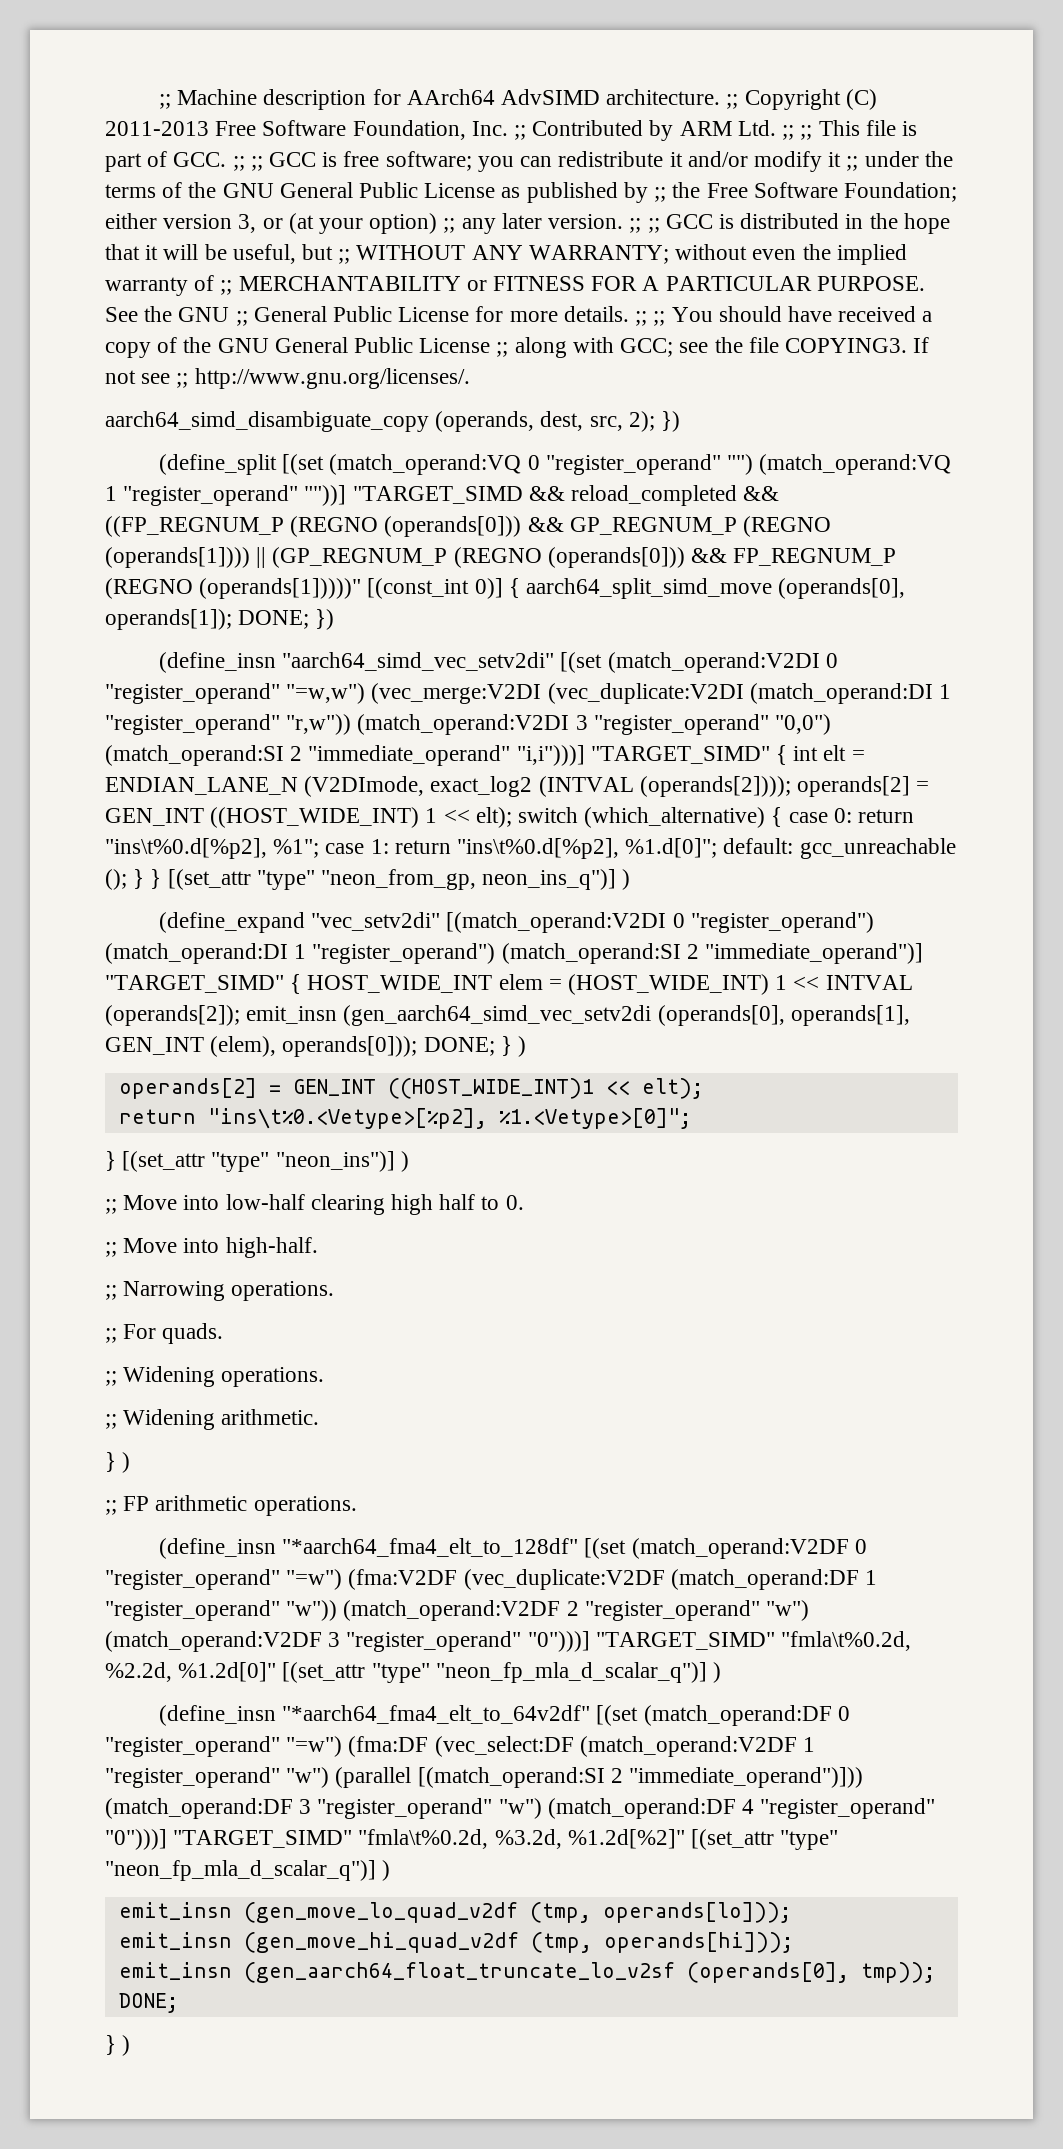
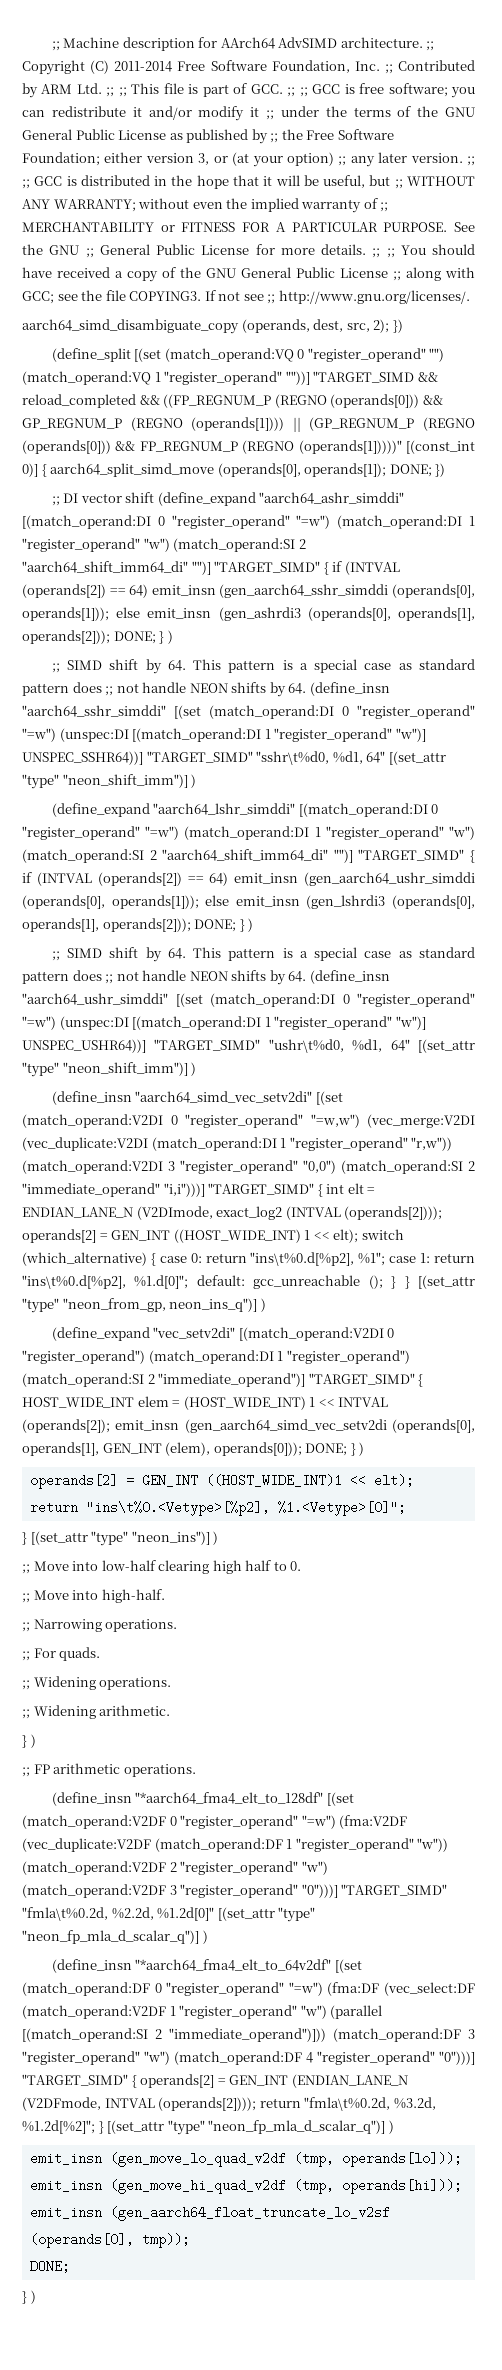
- Copyright (C) 2011-2013 Free Software Foundation, Inc. ;;
+ Copyright (C) 2011-2014 Free Software Foundation, Inc. ;;
+ ;; DI vector shift (define_expand "aarch64_ashr_simddi" [(match_operand:DI 0 "register_operand" "=w") (match_operand:DI 1 "register_operand" "w") (match_operand:SI 2 "aarch64_shift_imm64_di" "")] "TARGET_SIMD" { if (INTVAL (operands[2]) == 64) emit_insn (gen_aarch64_sshr_simddi (operands[0], operands[1])); else emit_insn (gen_ashrdi3 (operands[0], operands[1], operands[2])); DONE; } )
+ ;; SIMD shift by 64. This pattern is a special case as standard pattern does ;; not handle NEON shifts by 64. (define_insn "aarch64_sshr_simddi" [(set (match_operand:DI 0 "register_operand" "=w") (unspec:DI [(match_operand:DI 1 "register_operand" "w")] UNSPEC_SSHR64))] "TARGET_SIMD" "sshr\t%d0, %d1, 64" [(set_attr "type" "neon_shift_imm")] )
+ (define_expand "aarch64_lshr_simddi" [(match_operand:DI 0 "register_operand" "=w") (match_operand:DI 1 "register_operand" "w") (match_operand:SI 2 "aarch64_shift_imm64_di" "")] "TARGET_SIMD" { if (INTVAL (operands[2]) == 64) emit_insn (gen_aarch64_ushr_simddi (operands[0], operands[1])); else emit_insn (gen_lshrdi3 (operands[0], operands[1], operands[2])); DONE; } )
+ ;; SIMD shift by 64. This pattern is a special case as standard pattern does ;; not handle NEON shifts by 64. (define_insn "aarch64_ushr_simddi" [(set (match_operand:DI 0 "register_operand" "=w") (unspec:DI [(match_operand:DI 1 "register_operand" "w")] UNSPEC_USHR64))] "TARGET_SIMD" "ushr\t%d0, %d1, 64" [(set_attr "type" "neon_shift_imm")] )
- (define_insn "*aarch64_fma4_elt_to_64v2df" [(set (match_operand:DF 0 "register_operand" "=w") (fma:DF (vec_select:DF (match_operand:V2DF 1 "register_operand" "w") (parallel [(match_operand:SI 2 "immediate_operand")])) (match_operand:DF 3 "register_operand" "w") (match_operand:DF 4 "register_operand" "0")))] "TARGET_SIMD" "fmla\t%0.2d, %3.2d, %1.2d[%2]" [(set_attr "type" "neon_fp_mla_d_scalar_q")] )
+ (define_insn "*aarch64_fma4_elt_to_64v2df" [(set (match_operand:DF 0 "register_operand" "=w") (fma:DF (vec_select:DF (match_operand:V2DF 1 "register_operand" "w") (parallel [(match_operand:SI 2 "immediate_operand")])) (match_operand:DF 3 "register_operand" "w") (match_operand:DF 4 "register_operand" "0")))] "TARGET_SIMD" { operands[2] = GEN_INT (ENDIAN_LANE_N (V2DFmode, INTVAL (operands[2]))); return "fmla\t%0.2d, %3.2d, %1.2d[%2]"; } [(set_attr "type" "neon_fp_mla_d_scalar_q")] )

